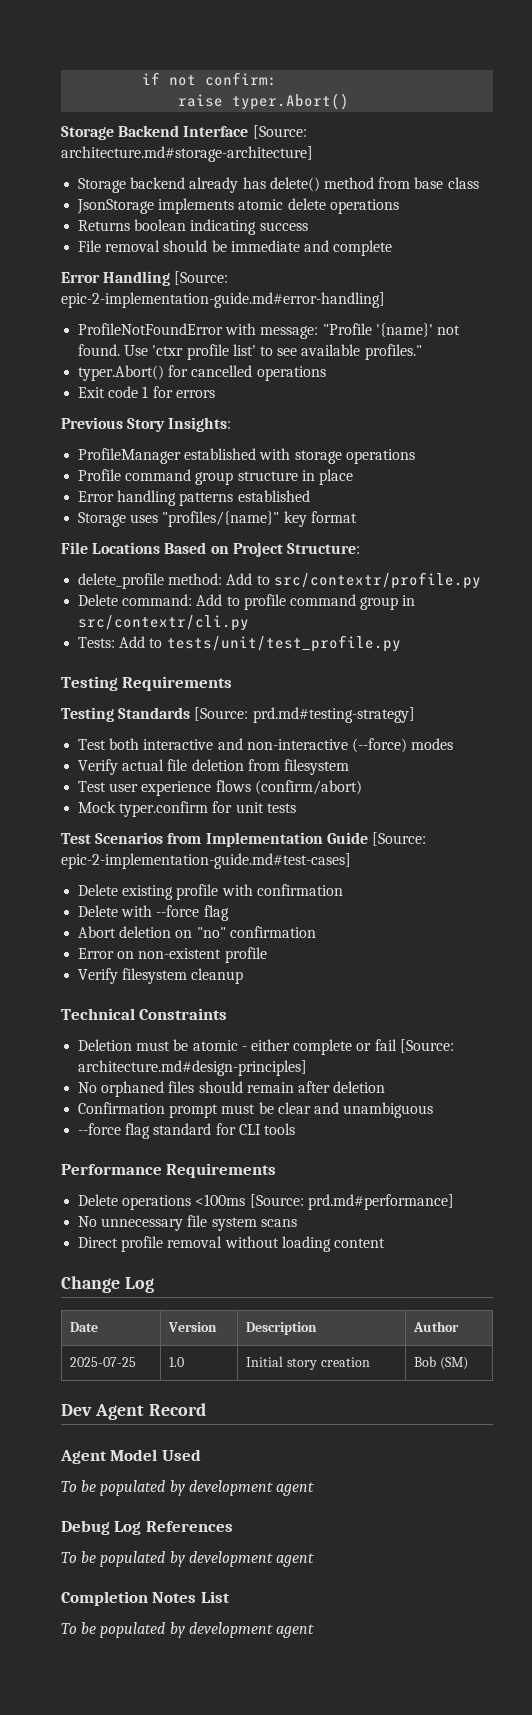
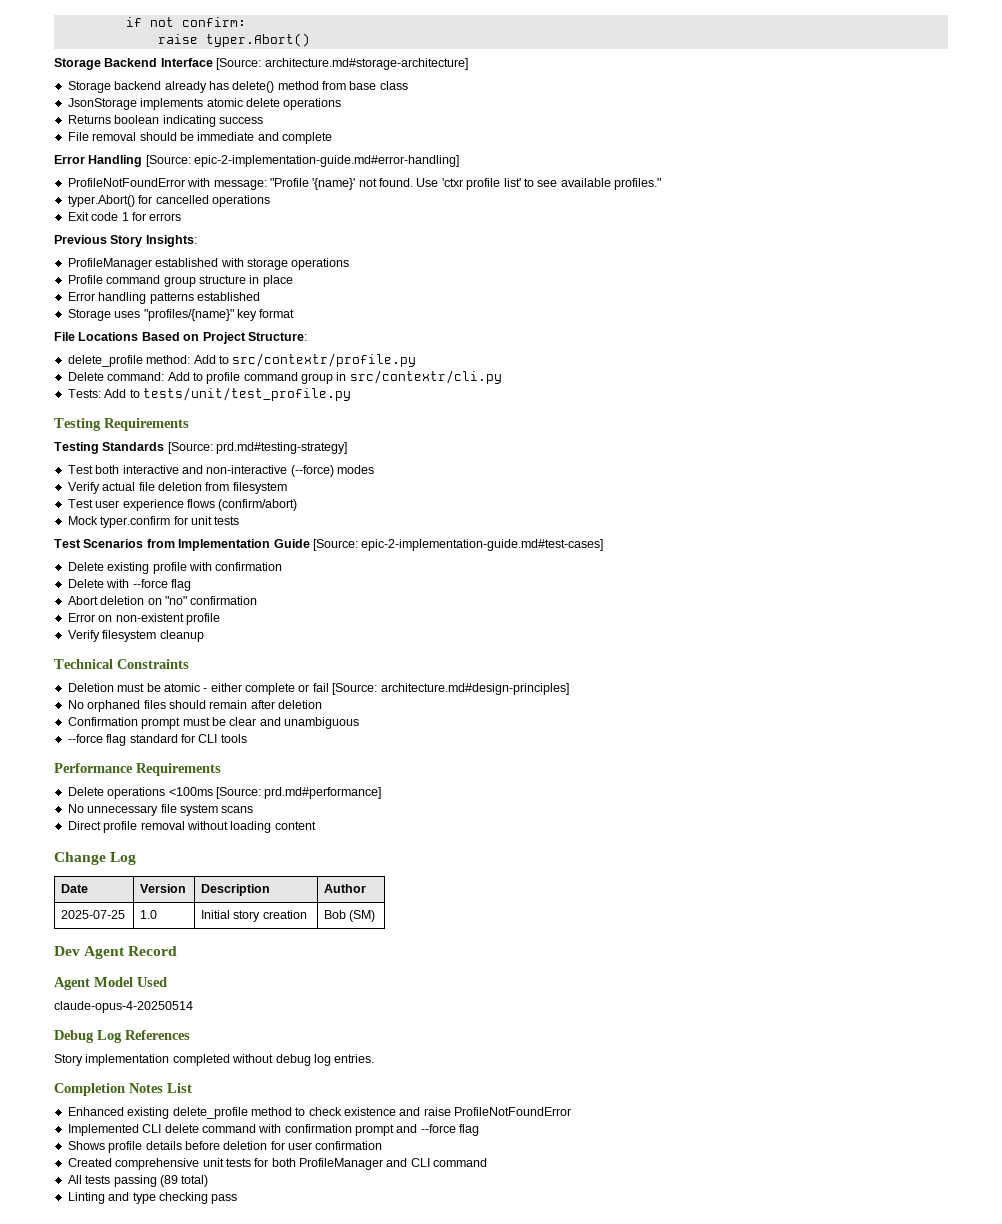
  Agent Model Used
- To be populated by development agent
+ claude-opus-4-20250514
  Debug Log References
- To be populated by development agent
+ Story implementation completed without debug log entries.
  Completion Notes List
- To be populated by development agent
+ Enhanced existing delete_profile method to check existence and raise ProfileNotFoundError
+ Implemented CLI delete command with confirmation prompt and --force flag
+ Shows profile details before deletion for user confirmation
+ Created comprehensive unit tests for both ProfileManager and CLI command
+ All tests passing (89 total)
+ Linting and type checking pass

